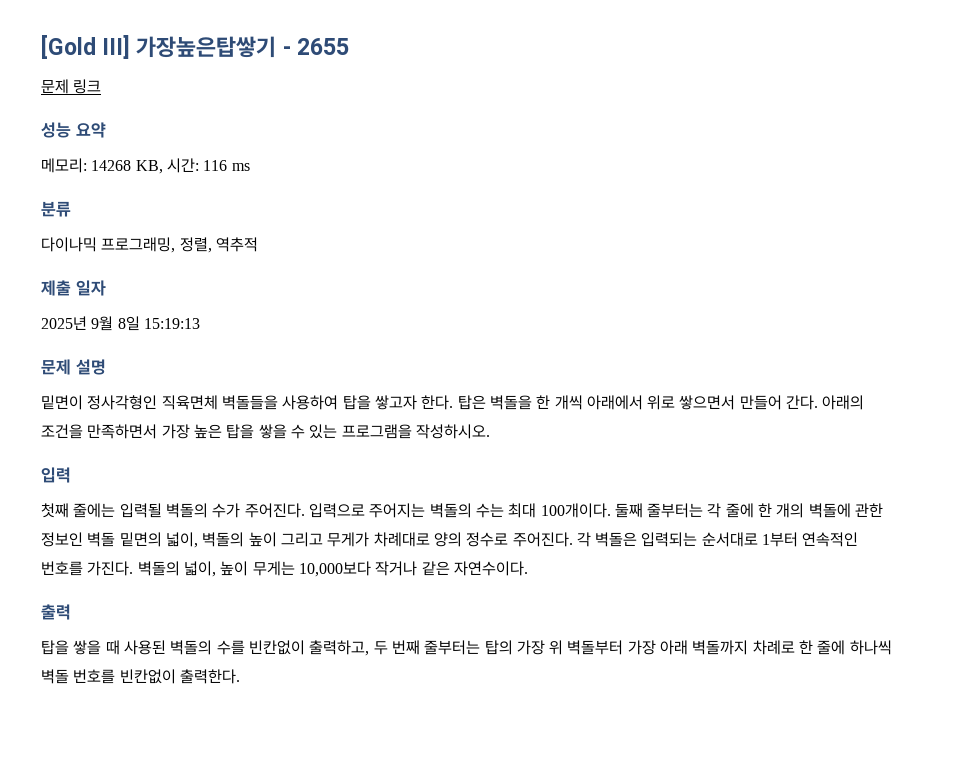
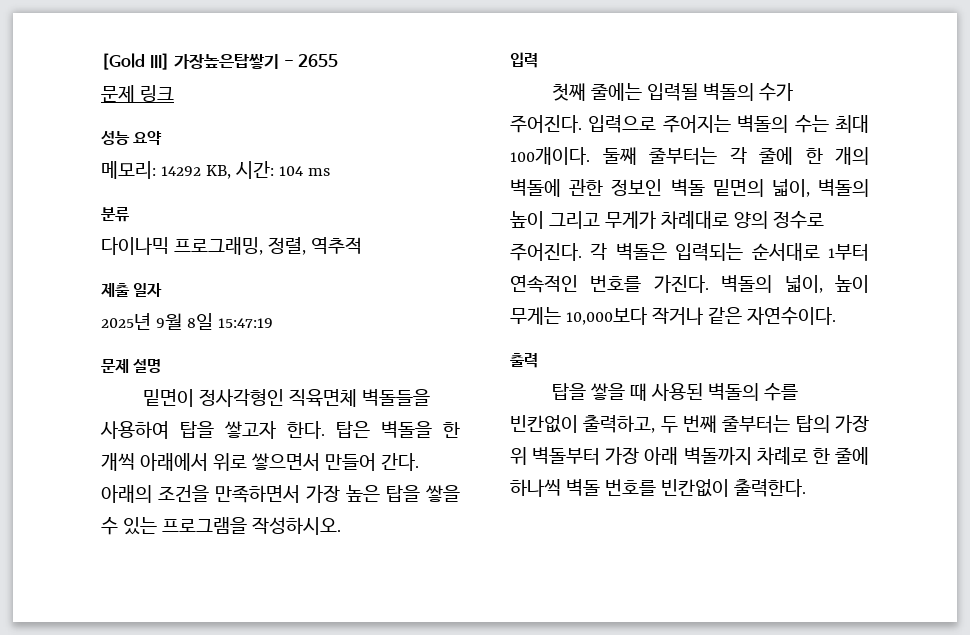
- 메모리: 14268 KB, 시간: 116 ms
+ 메모리: 14292 KB, 시간: 104 ms
- 2025년 9월 8일 15:19:13
+ 2025년 9월 8일 15:47:19

